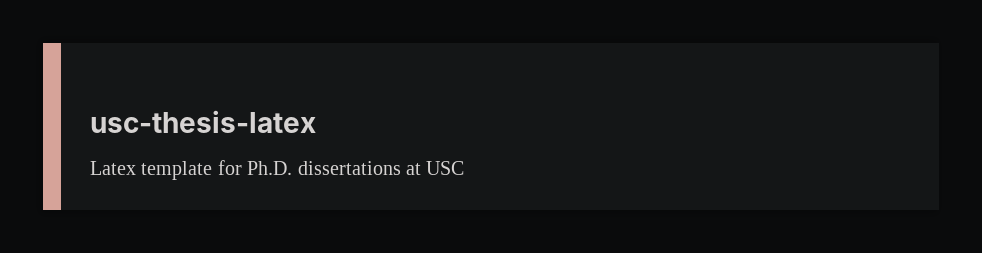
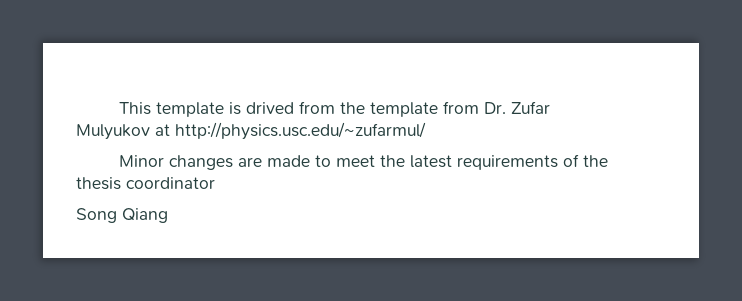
- usc-thesis-latex
- Latex template for Ph.D. dissertations at USC
+ This template is drived from the template from Dr. Zufar Mulyukov at http://physics.usc.edu/~zufarmul/
+ Minor changes are made to meet the latest requirements of the thesis coordinator
+ Song Qiang

